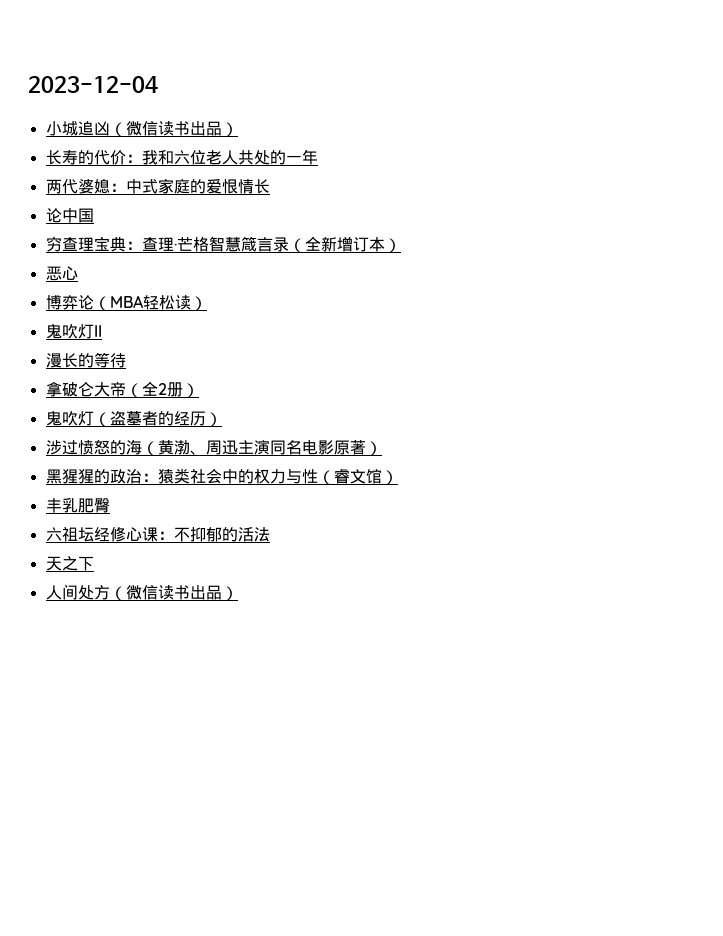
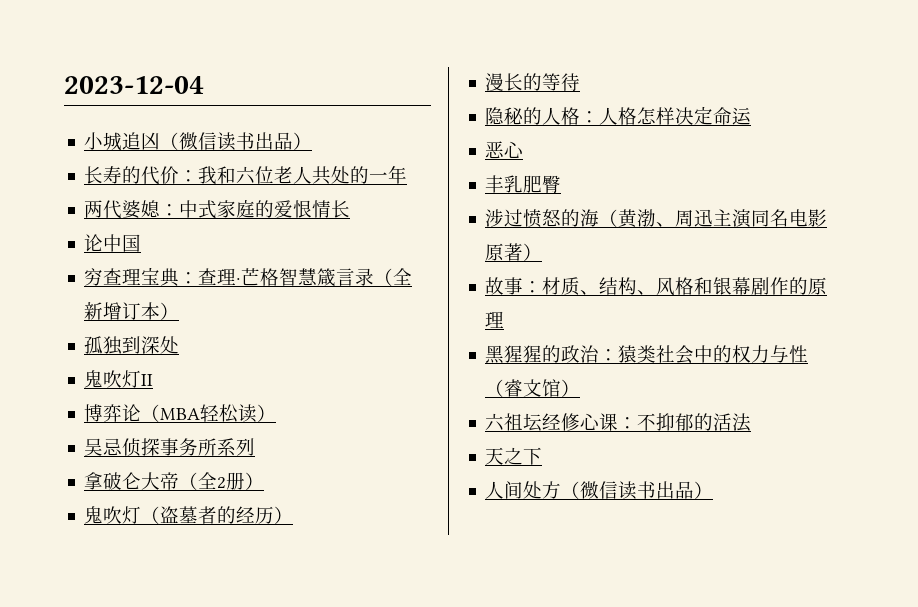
- 恶心
+ 孤独到深处
+ 鬼吹灯II
- 鬼吹灯II
- 漫长的等待
+ 吴忌侦探事务所系列
+ 漫长的等待
+ 隐秘的人格：人格怎样决定命运
+ 恶心
+ 丰乳肥臀
+ 故事：材质、结构、风格和银幕剧作的原理
- 丰乳肥臀

